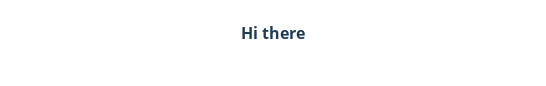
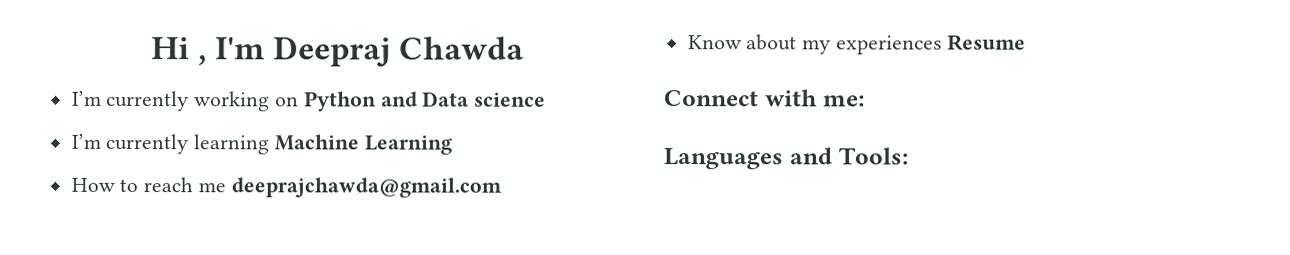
- Hi there
+ Hi , I'm Deepraj Chawda
+ I’m currently working on Python and Data science
+ I’m currently learning Machine Learning
+ How to reach me deeprajchawda@gmail.com
+ Know about my experiences Resume
+ Connect with me:
+ Languages and Tools:

